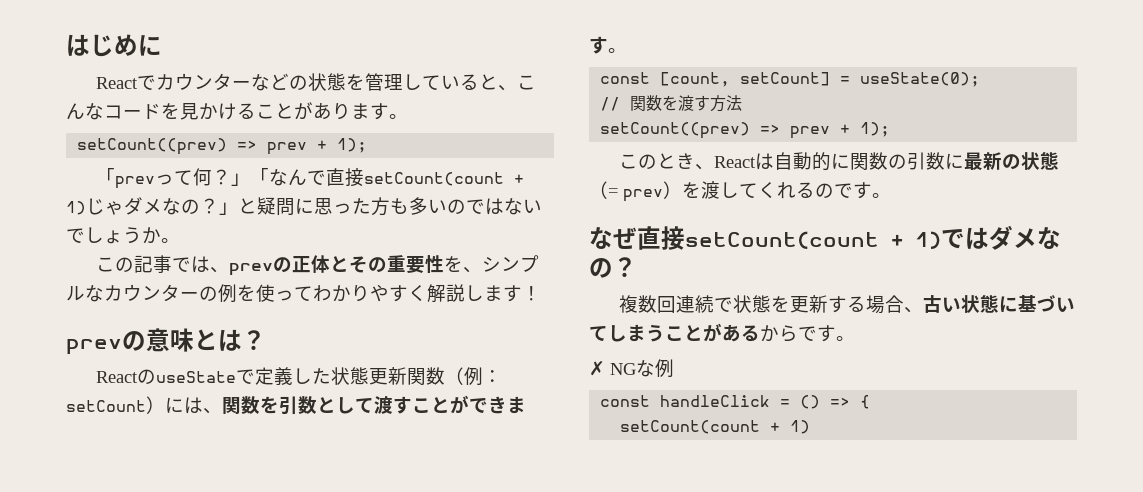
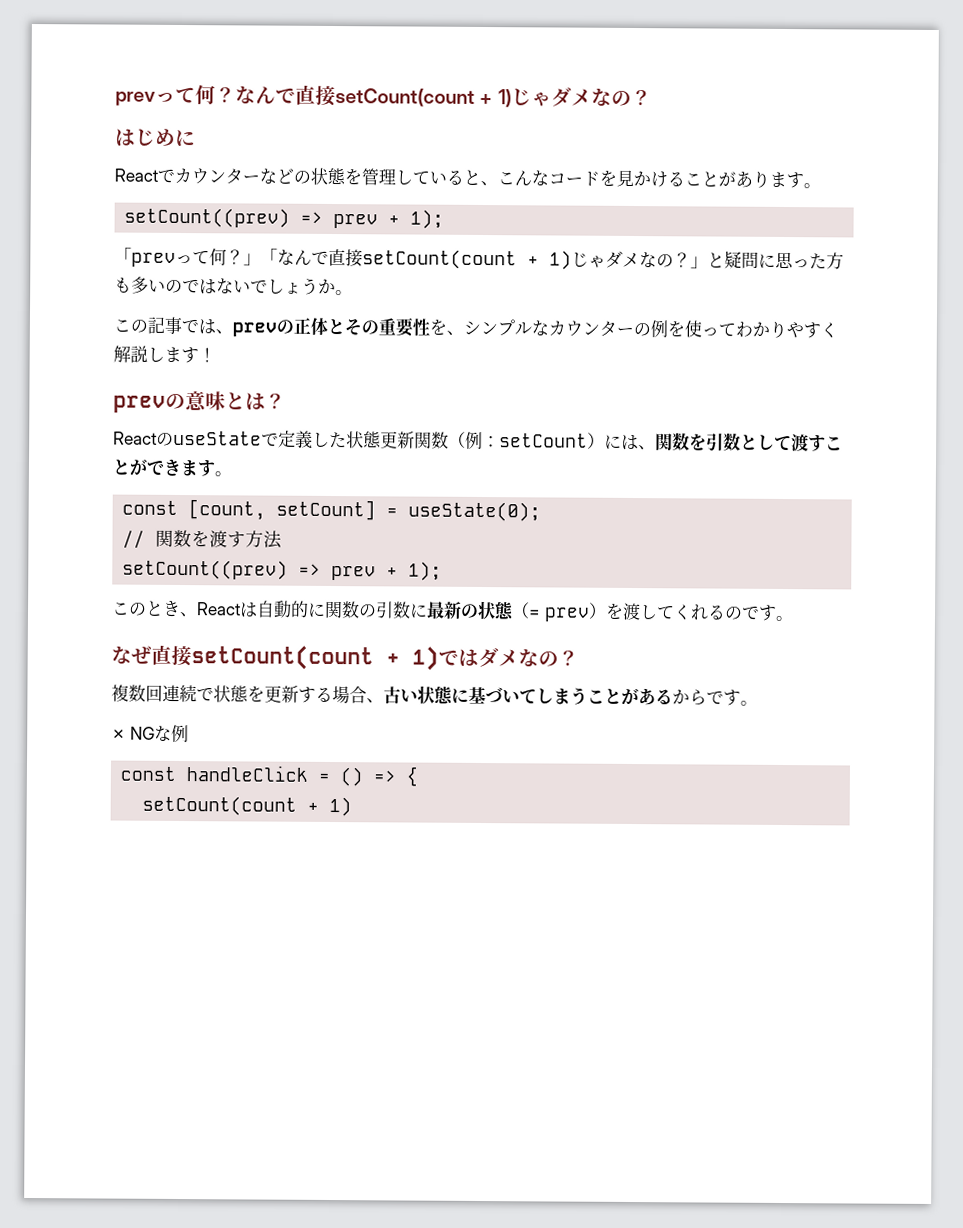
+ prevって何？なんで直接setCount(count + 1)じゃダメなの？

